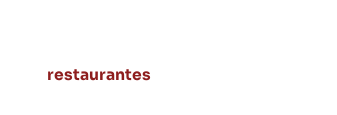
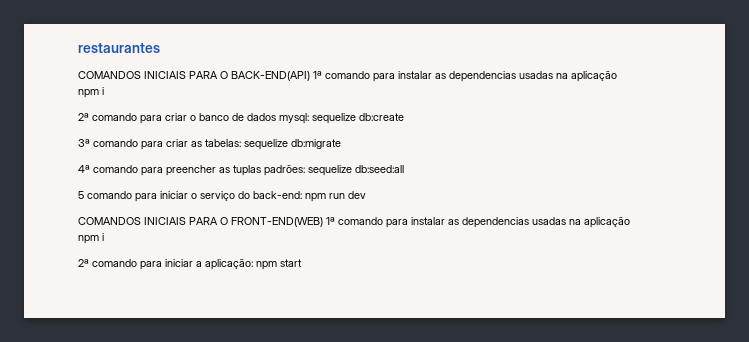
+ COMANDOS INICIAIS PARA O BACK-END(API) 1ª comando para instalar as dependencias usadas na aplicação
+ npm i
+ 2ª comando para criar o banco de dados mysql: sequelize db:create
+ 3ª comando para criar as tabelas: sequelize db:migrate
+ 4ª comando para preencher as tuplas padrões: sequelize db:seed:all
+ 5 comando para iniciar o serviço do back-end: npm run dev
+ COMANDOS INICIAIS PARA O FRONT-END(WEB) 1ª comando para instalar as dependencias usadas na aplicação
+ npm i
+ 2ª comando para iniciar a aplicação: npm start

